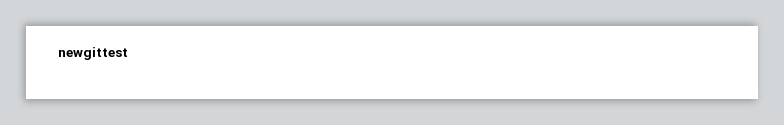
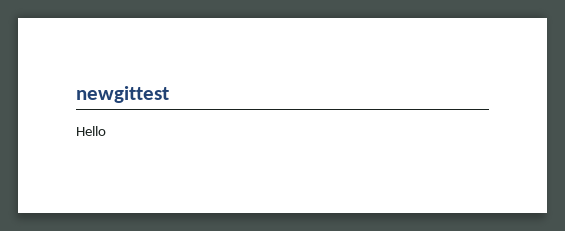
+ Hello

